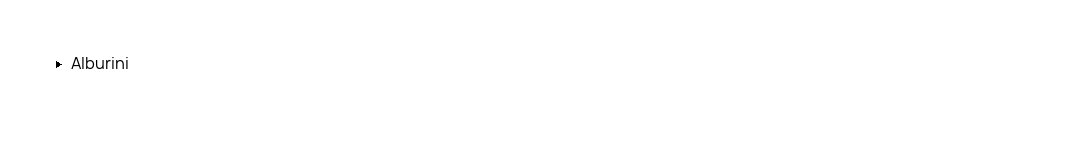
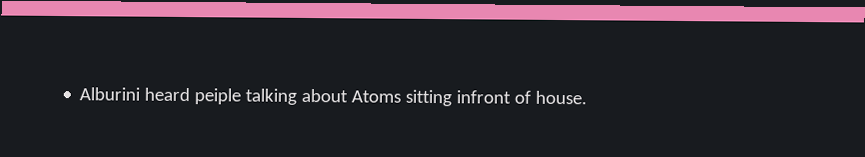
- Alburini
+ Alburini heard peiple talking about Atoms sitting infront of house.

